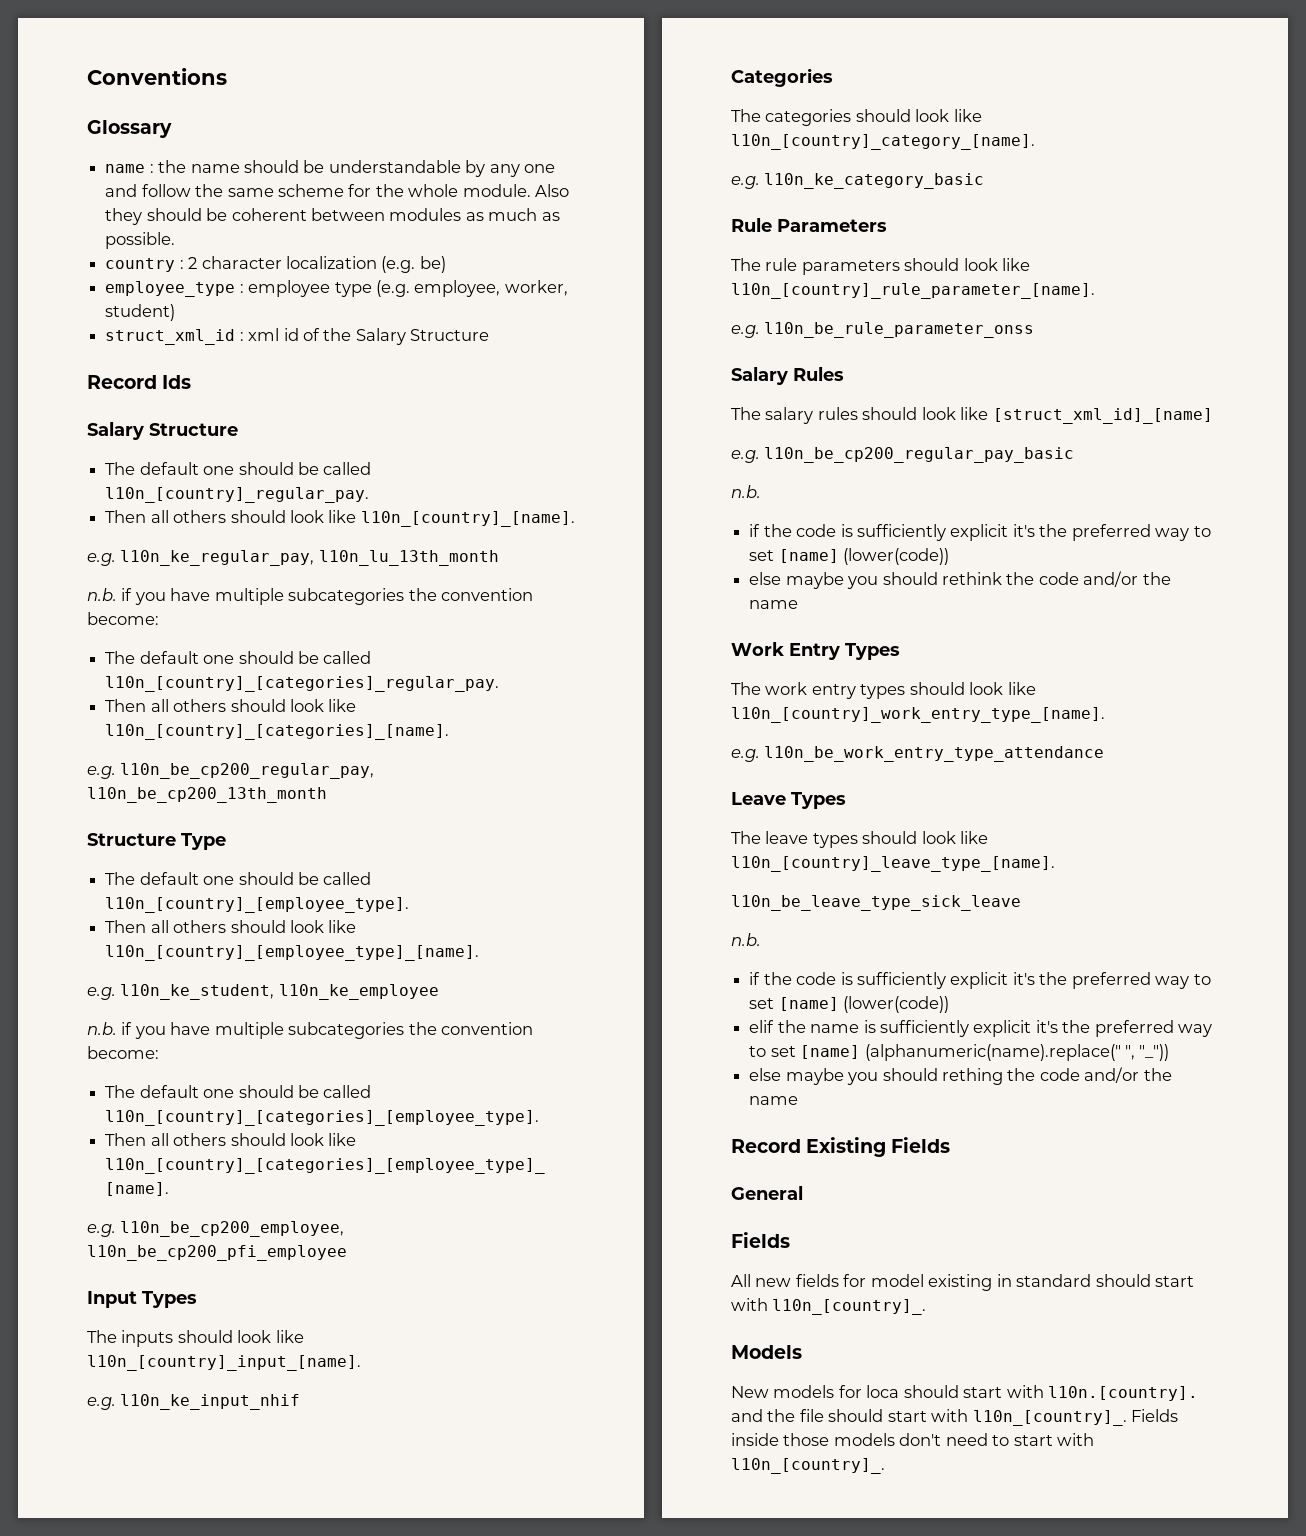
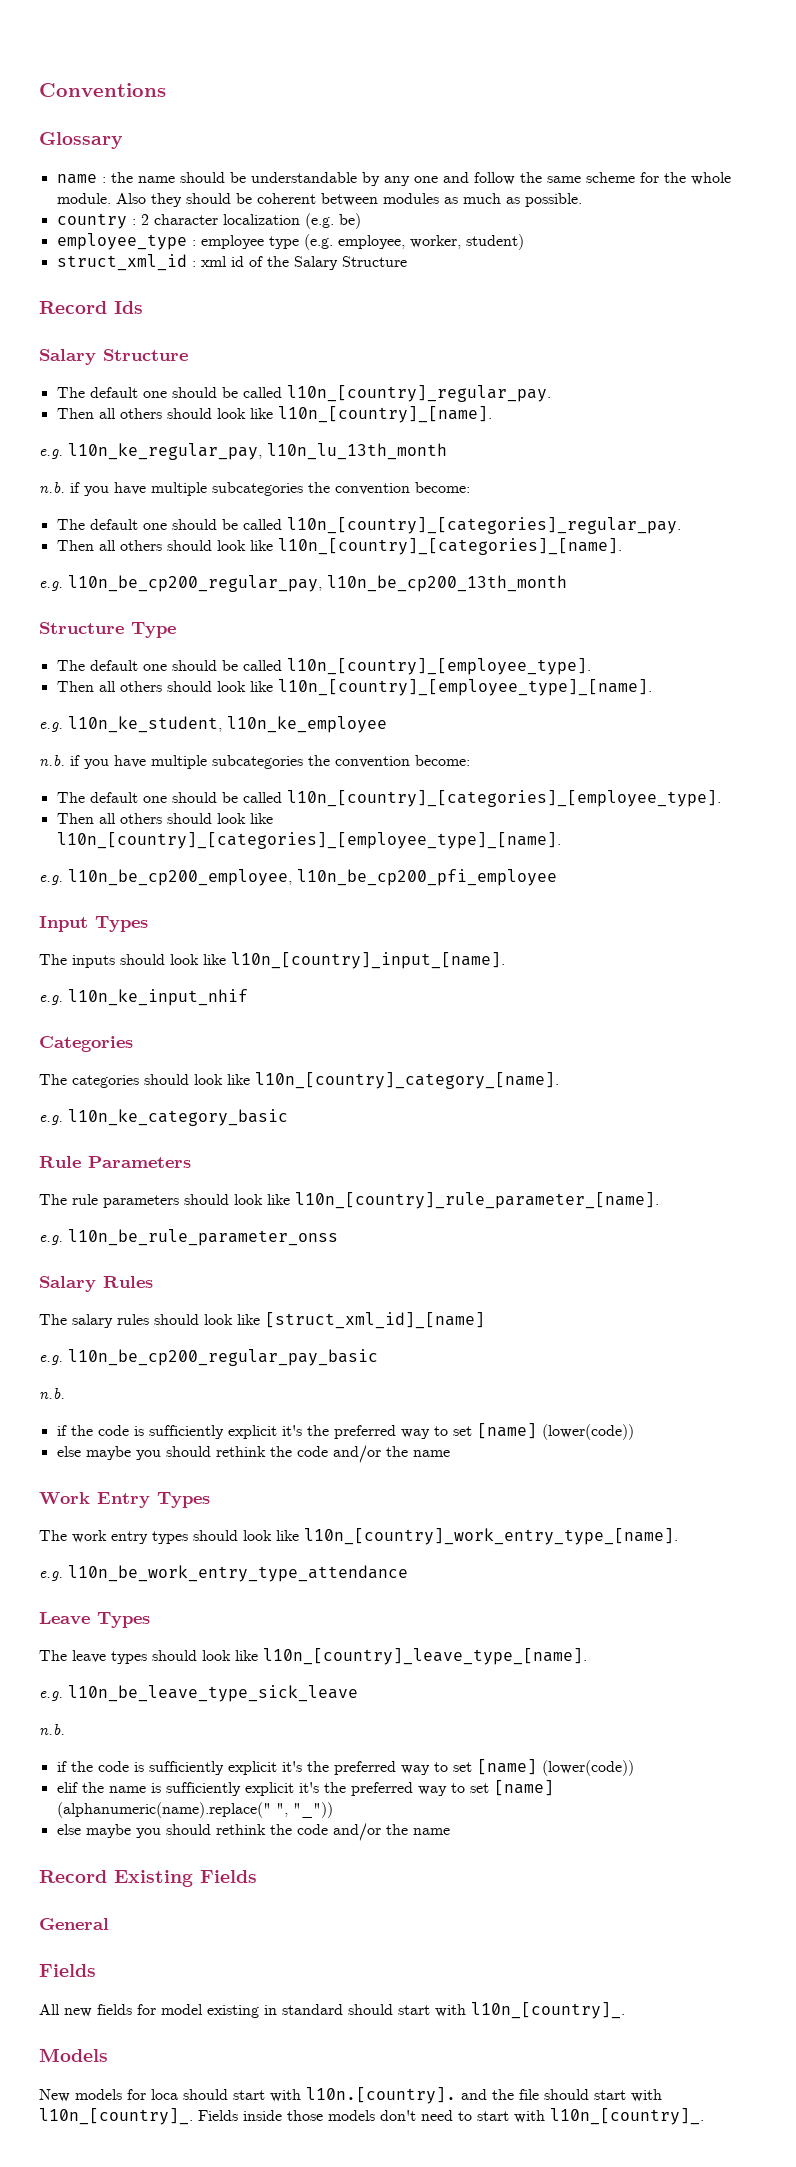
- l10n_be_leave_type_sick_leave
+ e.g. l10n_be_leave_type_sick_leave
  elif the name is sufficiently explicit it's the preferred way to set [name] (alphanumeric(name).replace(" ", "_"))
- else maybe you should rething the code and/or the name
+ else maybe you should rethink the code and/or the name

